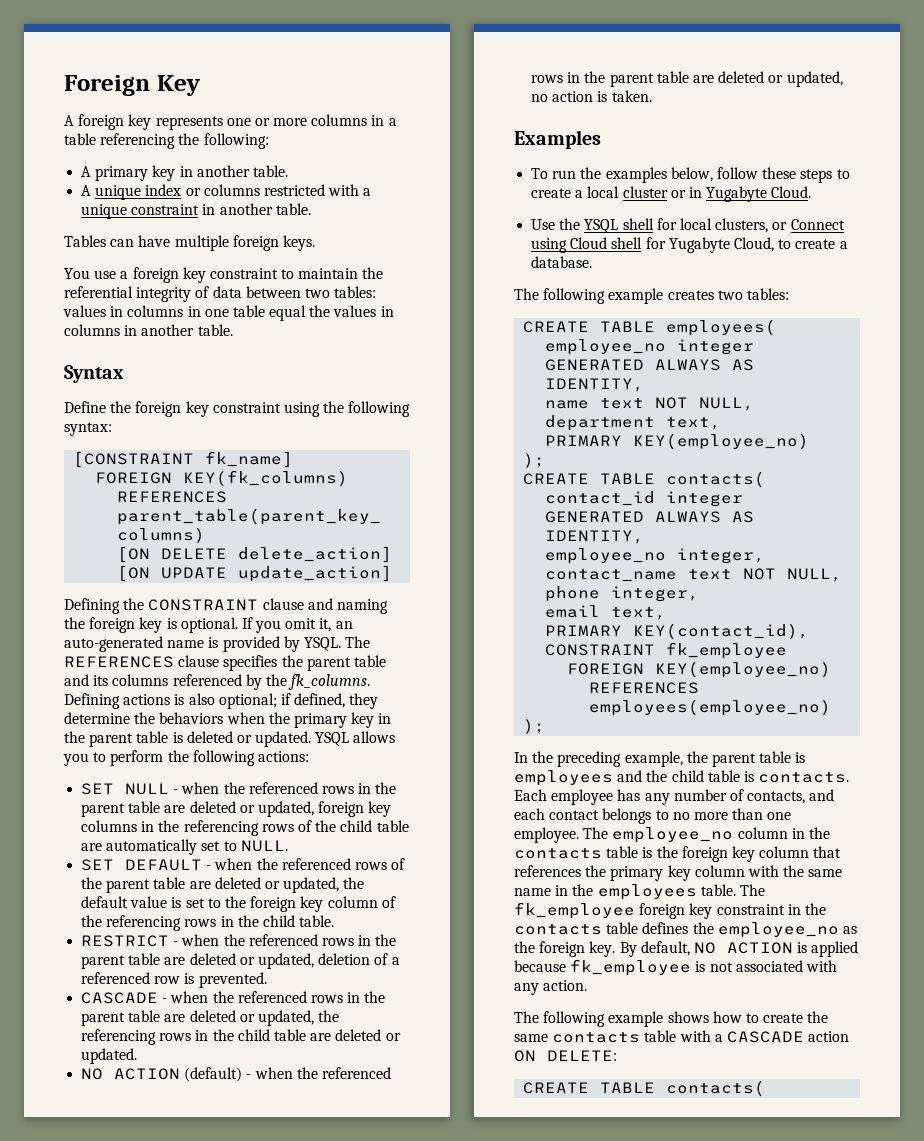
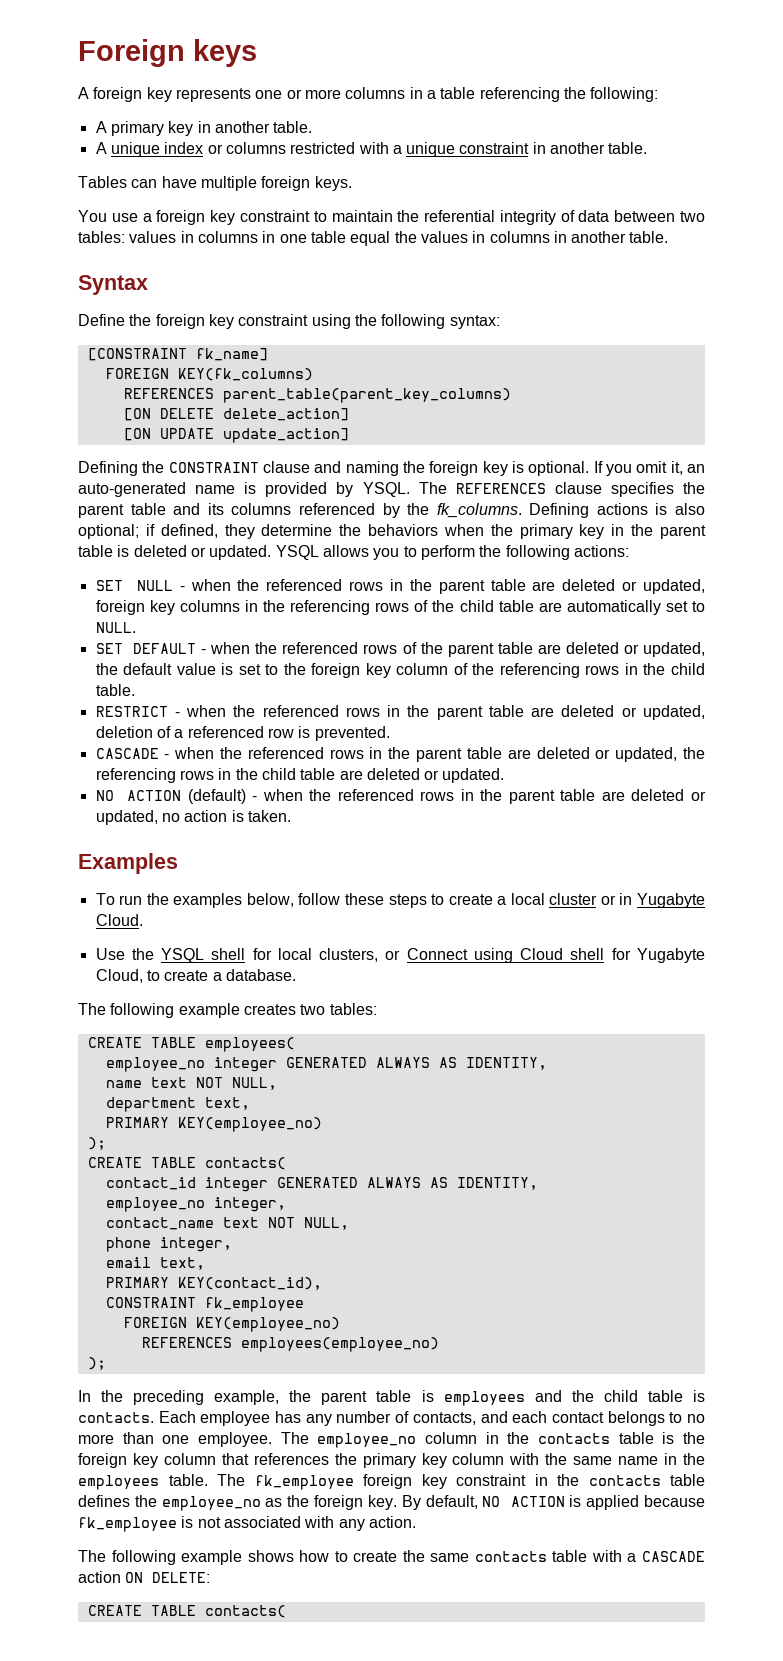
- Foreign Key
+ Foreign keys

